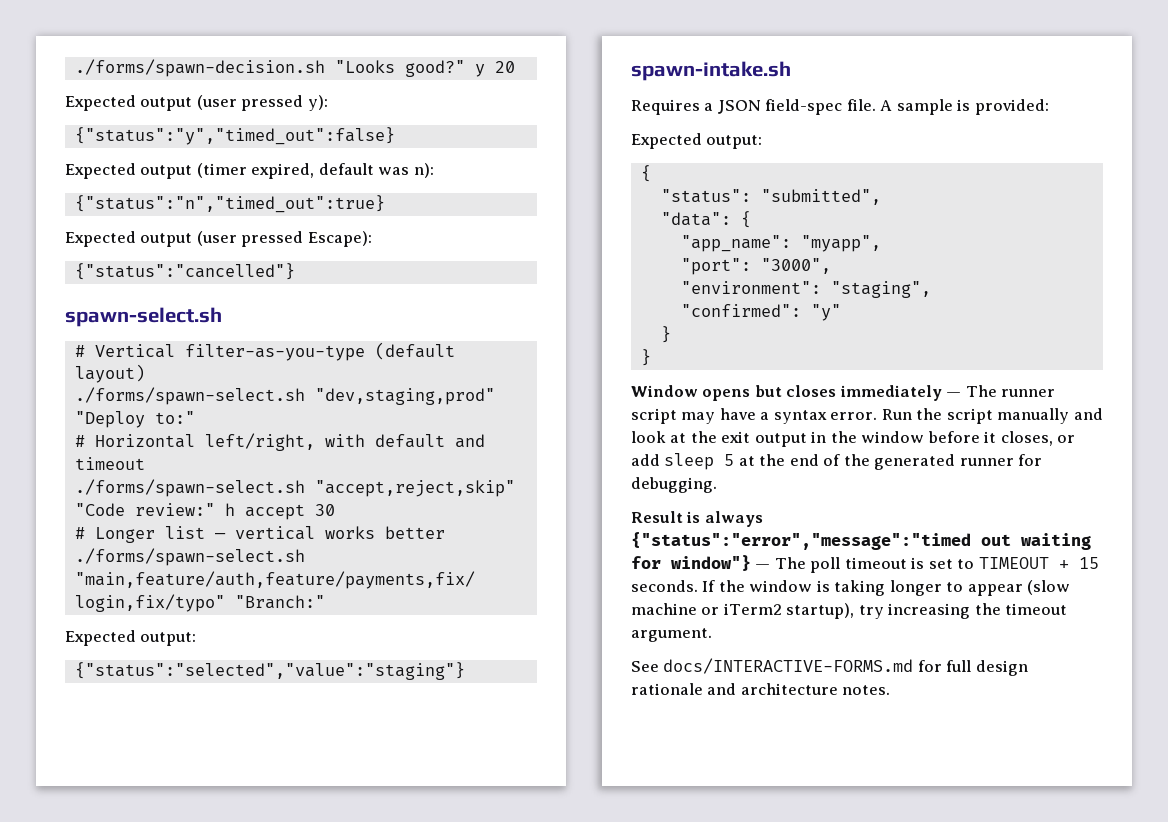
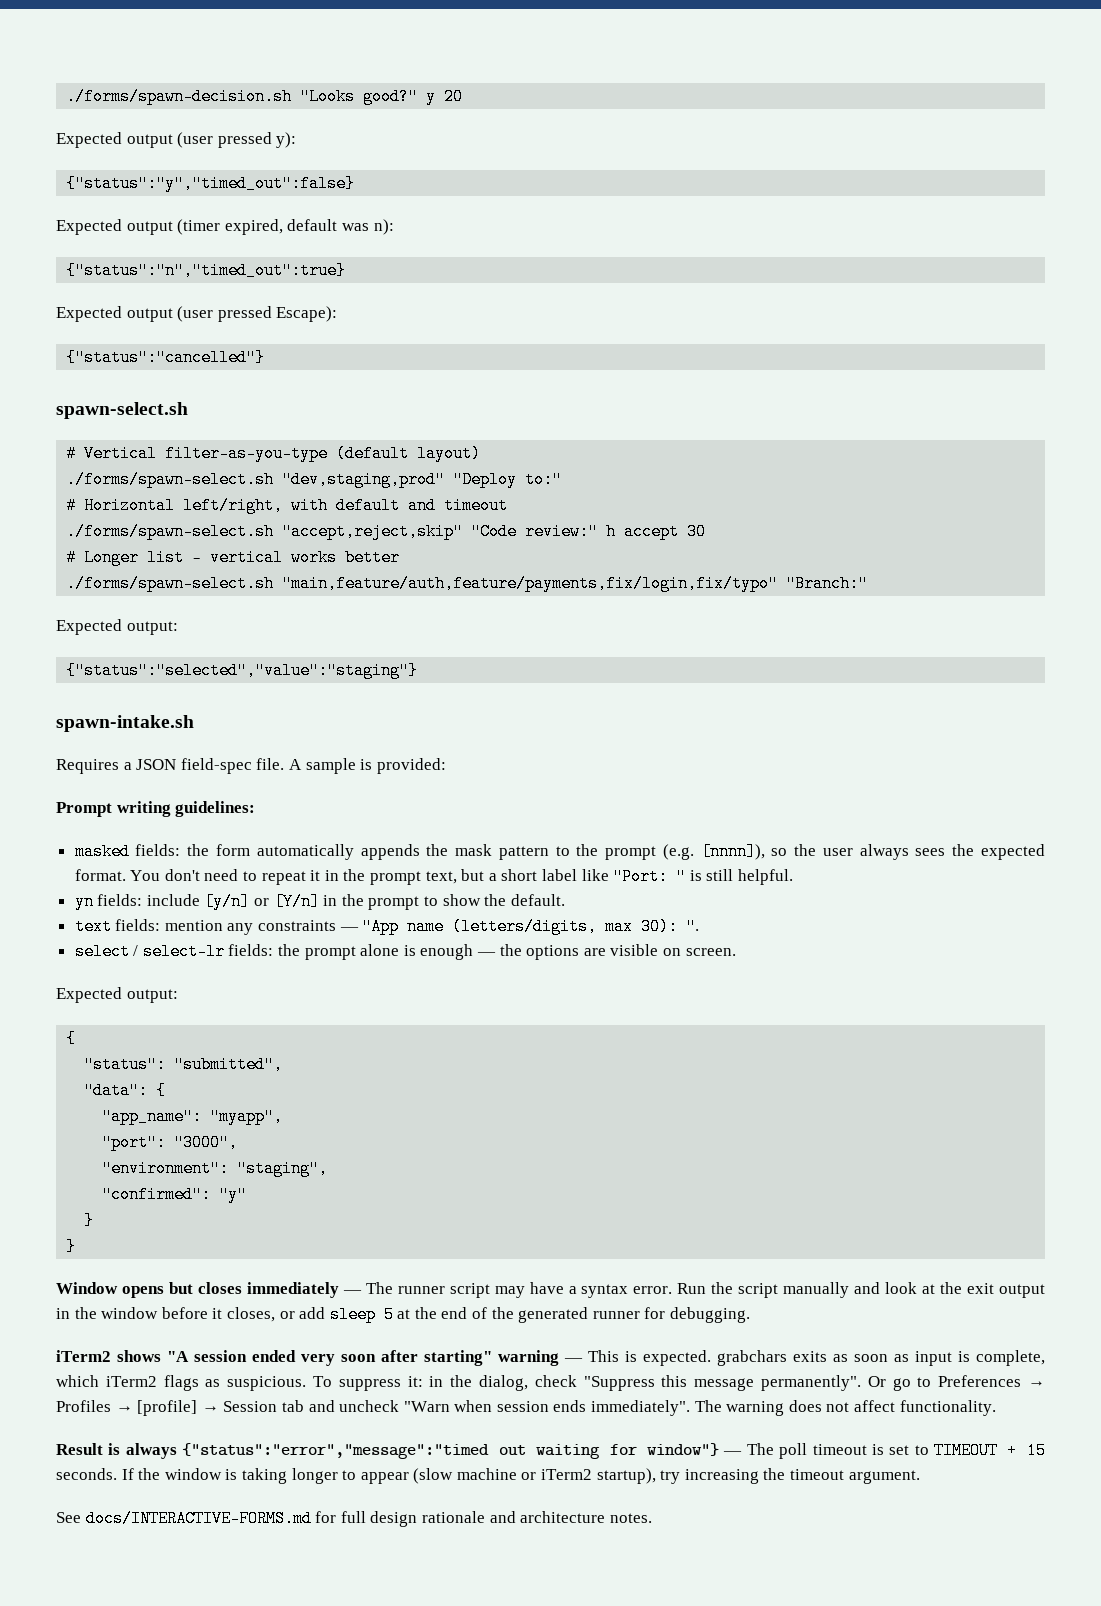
+ Prompt writing guidelines:
+ masked fields: the form automatically appends the mask pattern to the prompt (e.g. [nnnn]), so the user always sees the expected format. You don't need to repeat it in the prompt text, but a short label like "Port: " is still helpful.
+ yn fields: include [y/n] or [Y/n] in the prompt to show the default.
+ text fields: mention any constraints — "App name (letters/digits, max 30): ".
+ select / select-lr fields: the prompt alone is enough — the options are visible on screen.
+ iTerm2 shows "A session ended very soon after starting" warning — This is expected. grabchars exits as soon as input is complete, which iTerm2 flags as suspicious. To suppress it: in the dialog, check "Suppress this message permanently". Or go to Preferences → Profiles → [profile] → Session tab and uncheck "Warn when session ends immediately". The warning does not affect functionality.

